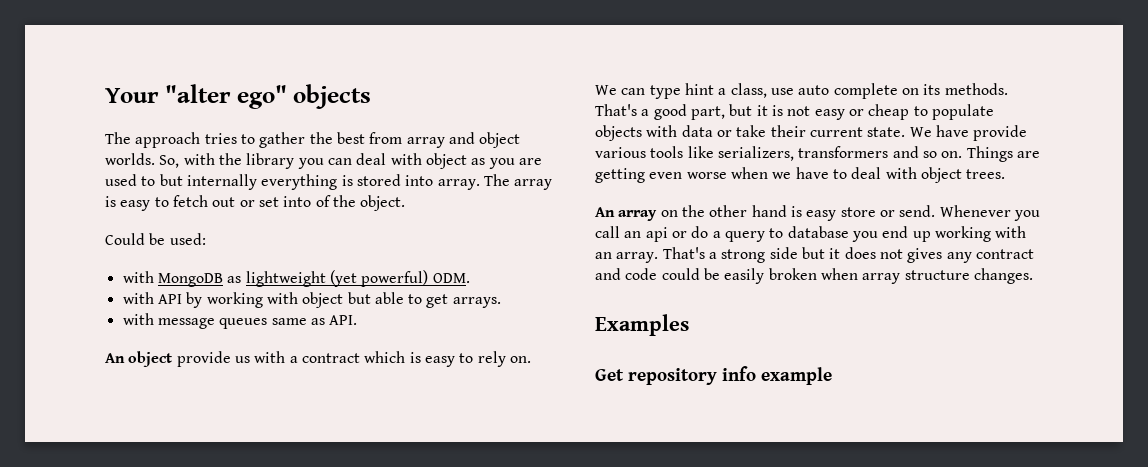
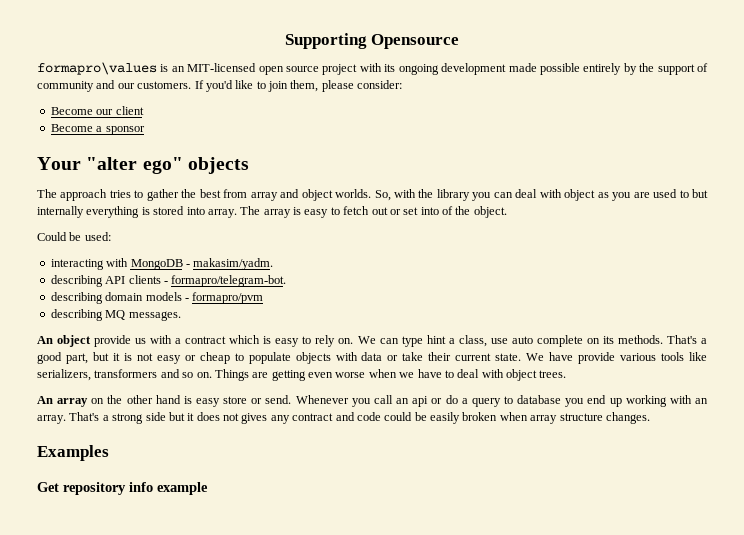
+ Supporting Opensource
+ formapro\values is an MIT-licensed open source project with its ongoing development made possible entirely by the support of community and our customers. If you'd like to join them, please consider:
+ Become our client
+ Become a sponsor
- with MongoDB as lightweight (yet powerful) ODM.
- with API by working with object but able to get arrays.
- with message queues same as API.
+ interacting with MongoDB - makasim/yadm.
+ describing API clients - formapro/telegram-bot.
+ describing domain models - formapro/pvm
+ describing MQ messages.

